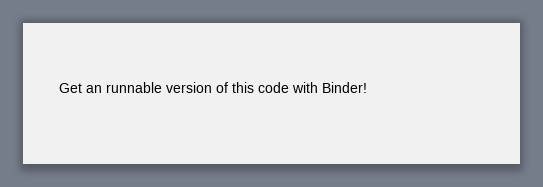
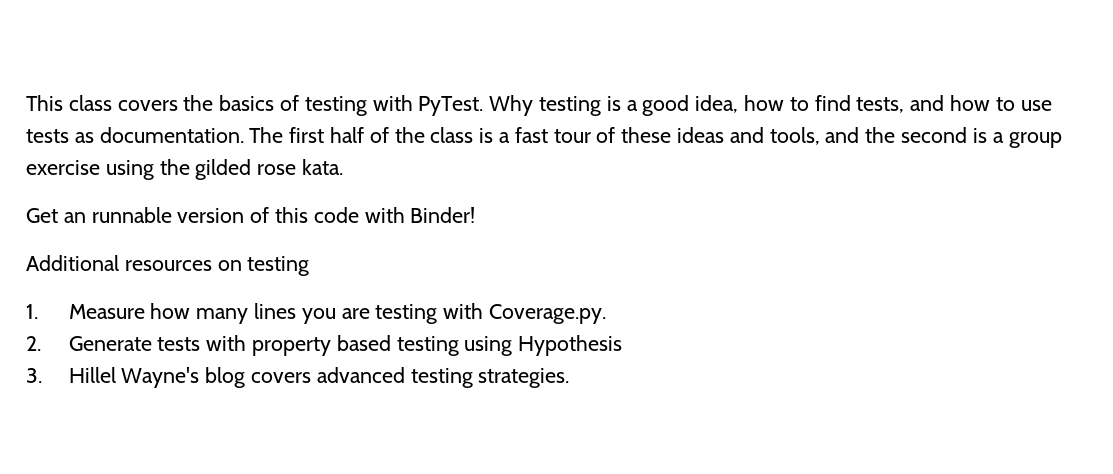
+ This class covers the basics of testing with PyTest. Why testing is a good idea, how to find tests, and how to use tests as documentation. The first half of the class is a fast tour of these ideas and tools, and the second is a group exercise using the gilded rose kata.
+ Additional resources on testing
+ 1. Measure how many lines you are testing with Coverage.py.
+ 2. Generate tests with property based testing using Hypothesis
+ 3. Hillel Wayne's blog covers advanced testing strategies.

